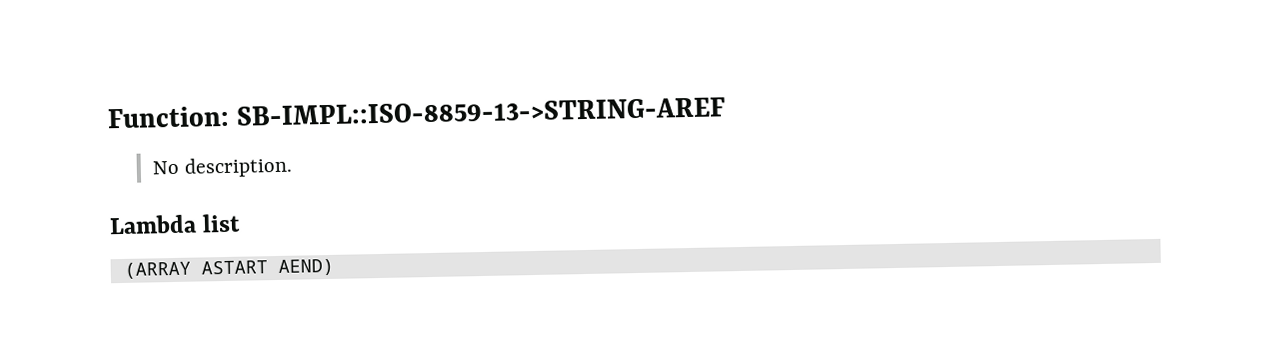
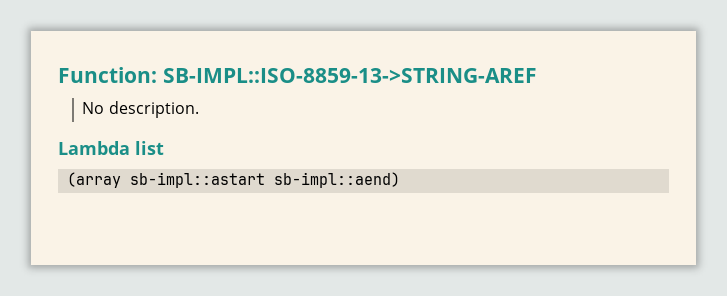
- (ARRAY ASTART AEND)
+ (array sb-impl::astart sb-impl::aend)

